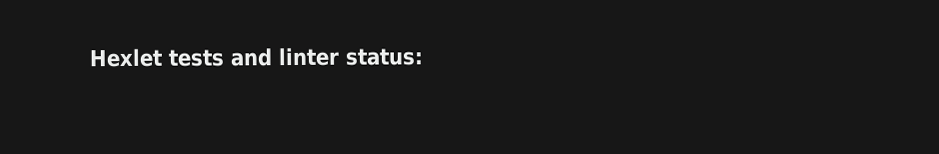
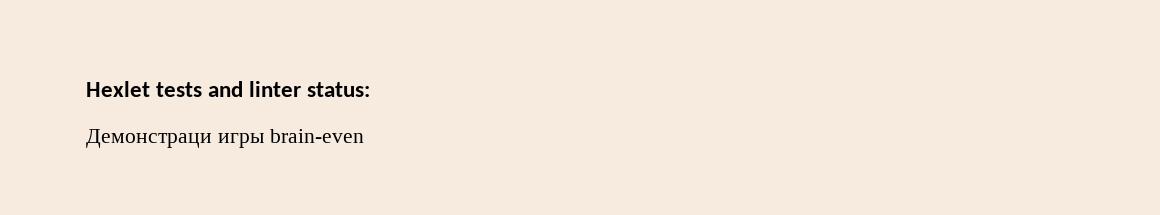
+ Демонстраци игры brain-even

